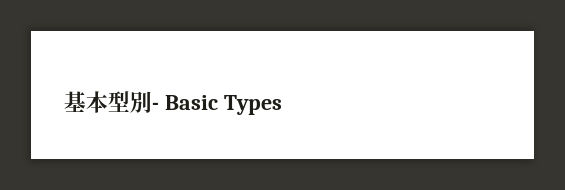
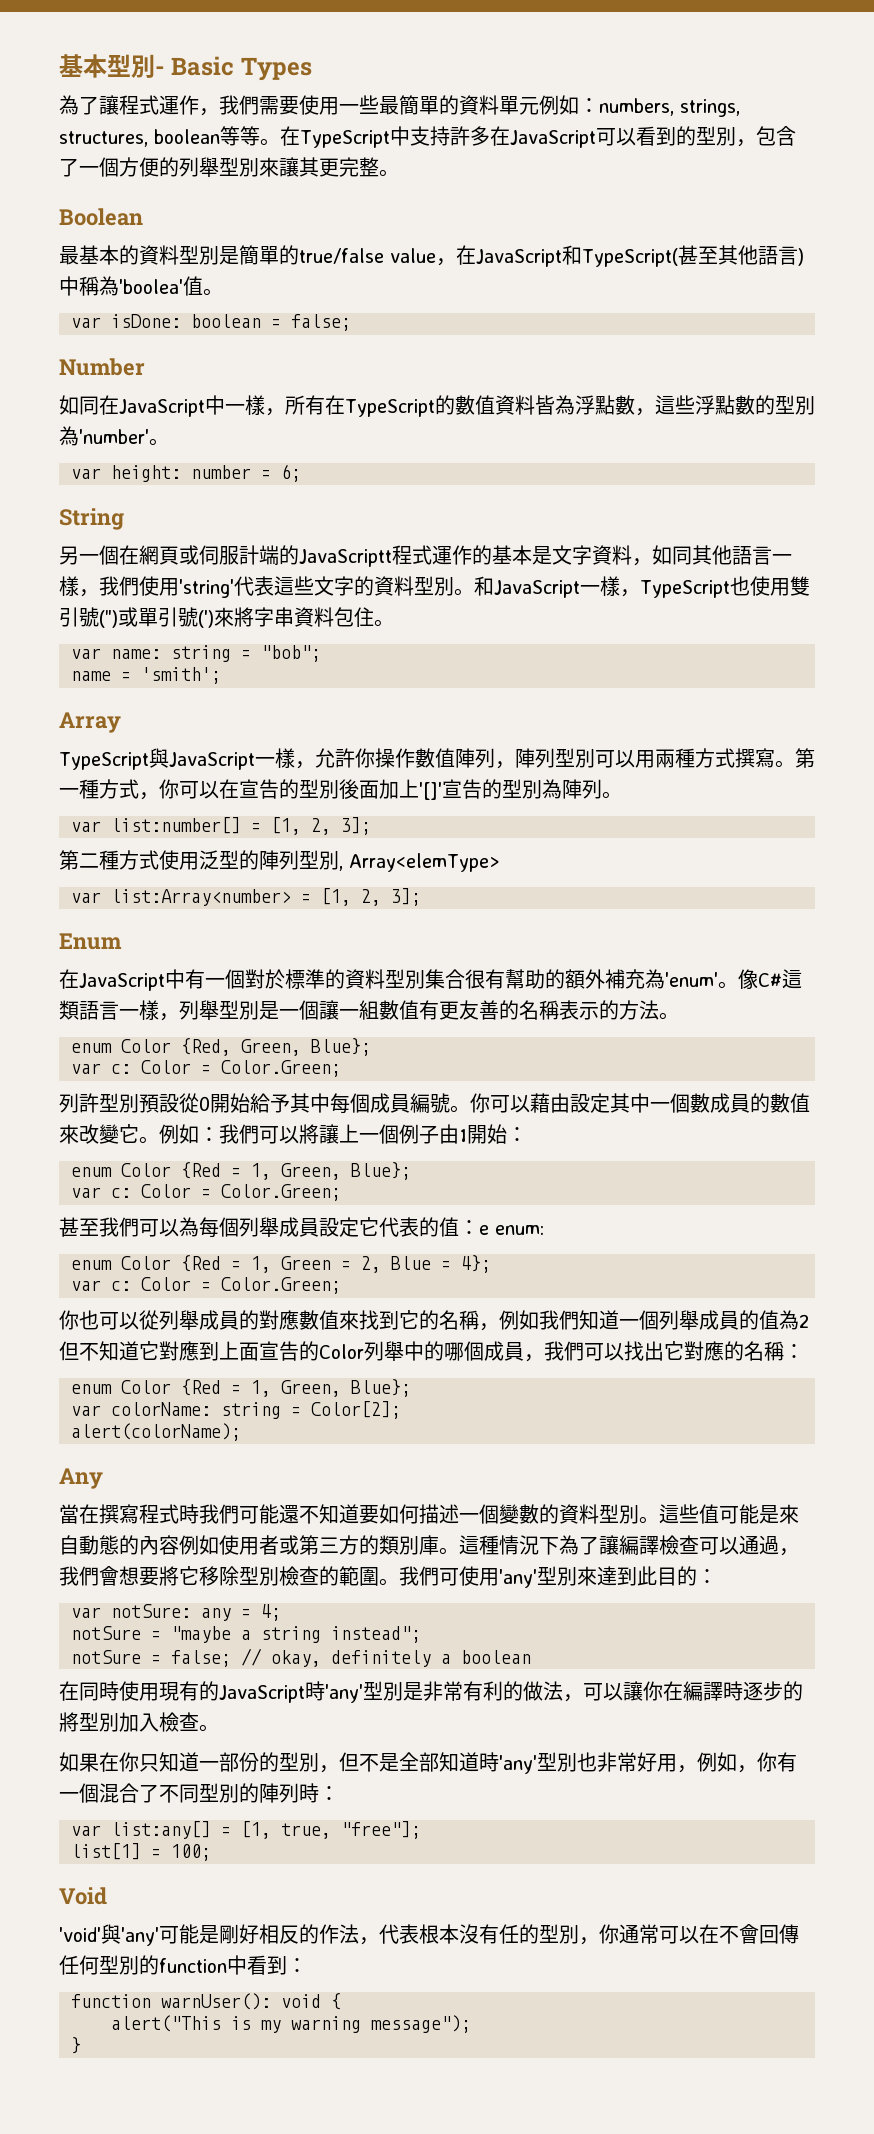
+ 為了讓程式運作，我們需要使用一些最簡單的資料單元例如：numbers, strings, structures, boolean等等。在TypeScript中支持許多在JavaScript可以看到的型別，包含了一個方便的列舉型別來讓其更完整。
+ Boolean
+ 最基本的資料型別是簡單的true/false value，在JavaScript和TypeScript(甚至其他語言)中稱為'boolea'值。
+ var isDone: boolean = false;
+ Number
+ 如同在JavaScript中一樣，所有在TypeScript的數值資料皆為浮點數，這些浮點數的型別為'number'。
+ var height: number = 6;
+ String
+ 另一個在網頁或伺服計端的JavaScriptt程式運作的基本是文字資料，如同其他語言一樣，我們使用'string'代表這些文字的資料型別。和JavaScript一樣，TypeScript也使用雙引號(")或單引號(')來將字串資料包住。
+ var name: string = "bob";
+ name = 'smith';
+ Array
+ TypeScript與JavaScript一樣，允許你操作數值陣列，陣列型別可以用兩種方式撰寫。第一種方式，你可以在宣告的型別後面加上'[]'宣告的型別為陣列。
+ var list:number[] = [1, 2, 3];
+ 第二種方式使用泛型的陣列型別, Array<elemType>
+ var list:Array<number> = [1, 2, 3];
+ Enum
+ 在JavaScript中有一個對於標準的資料型別集合很有幫助的額外補充為'enum'。像C#這類語言一樣，列舉型別是一個讓一組數值有更友善的名稱表示的方法。
+ enum Color {Red, Green, Blue};
+ var c: Color = Color.Green;
+ 列許型別預設從0開始給予其中每個成員編號。你可以藉由設定其中一個數成員的數值來改變它。例如：我們可以將讓上一個例子由1開始：
+ enum Color {Red = 1, Green, Blue};
+ var c: Color = Color.Green;
+ 甚至我們可以為每個列舉成員設定它代表的值：e enum:
+ enum Color {Red = 1, Green = 2, Blue = 4};
+ var c: Color = Color.Green;
+ 你也可以從列舉成員的對應數值來找到它的名稱，例如我們知道一個列舉成員的值為2但不知道它對應到上面宣告的Color列舉中的哪個成員，我們可以找出它對應的名稱：
+ enum Color {Red = 1, Green, Blue};
+ var colorName: string = Color[2];
+ alert(colorName);
+ Any
+ 當在撰寫程式時我們可能還不知道要如何描述一個變數的資料型別。這些值可能是來自動態的內容例如使用者或第三方的類別庫。這種情況下為了讓編譯檢查可以通過，我們會想要將它移除型別檢查的範圍。我們可使用'any'型別來達到此目的：
+ var notSure: any = 4;
+ notSure = "maybe a string instead";
+ notSure = false; // okay, definitely a boolean
+ 在同時使用現有的JavaScript時'any'型別是非常有利的做法，可以讓你在編譯時逐步的將型別加入檢查。
+ 如果在你只知道一部份的型別，但不是全部知道時'any'型別也非常好用，例如，你有一個混合了不同型別的陣列時：
+ var list:any[] = [1, true, "free"];
+ list[1] = 100;
+ Void
+ 'void'與'any'可能是剛好相反的作法，代表根本沒有任的型別，你通常可以在不會回傳任何型別的function中看到：
+ function warnUser(): void {
+ alert("This is my warning message");
+ }

